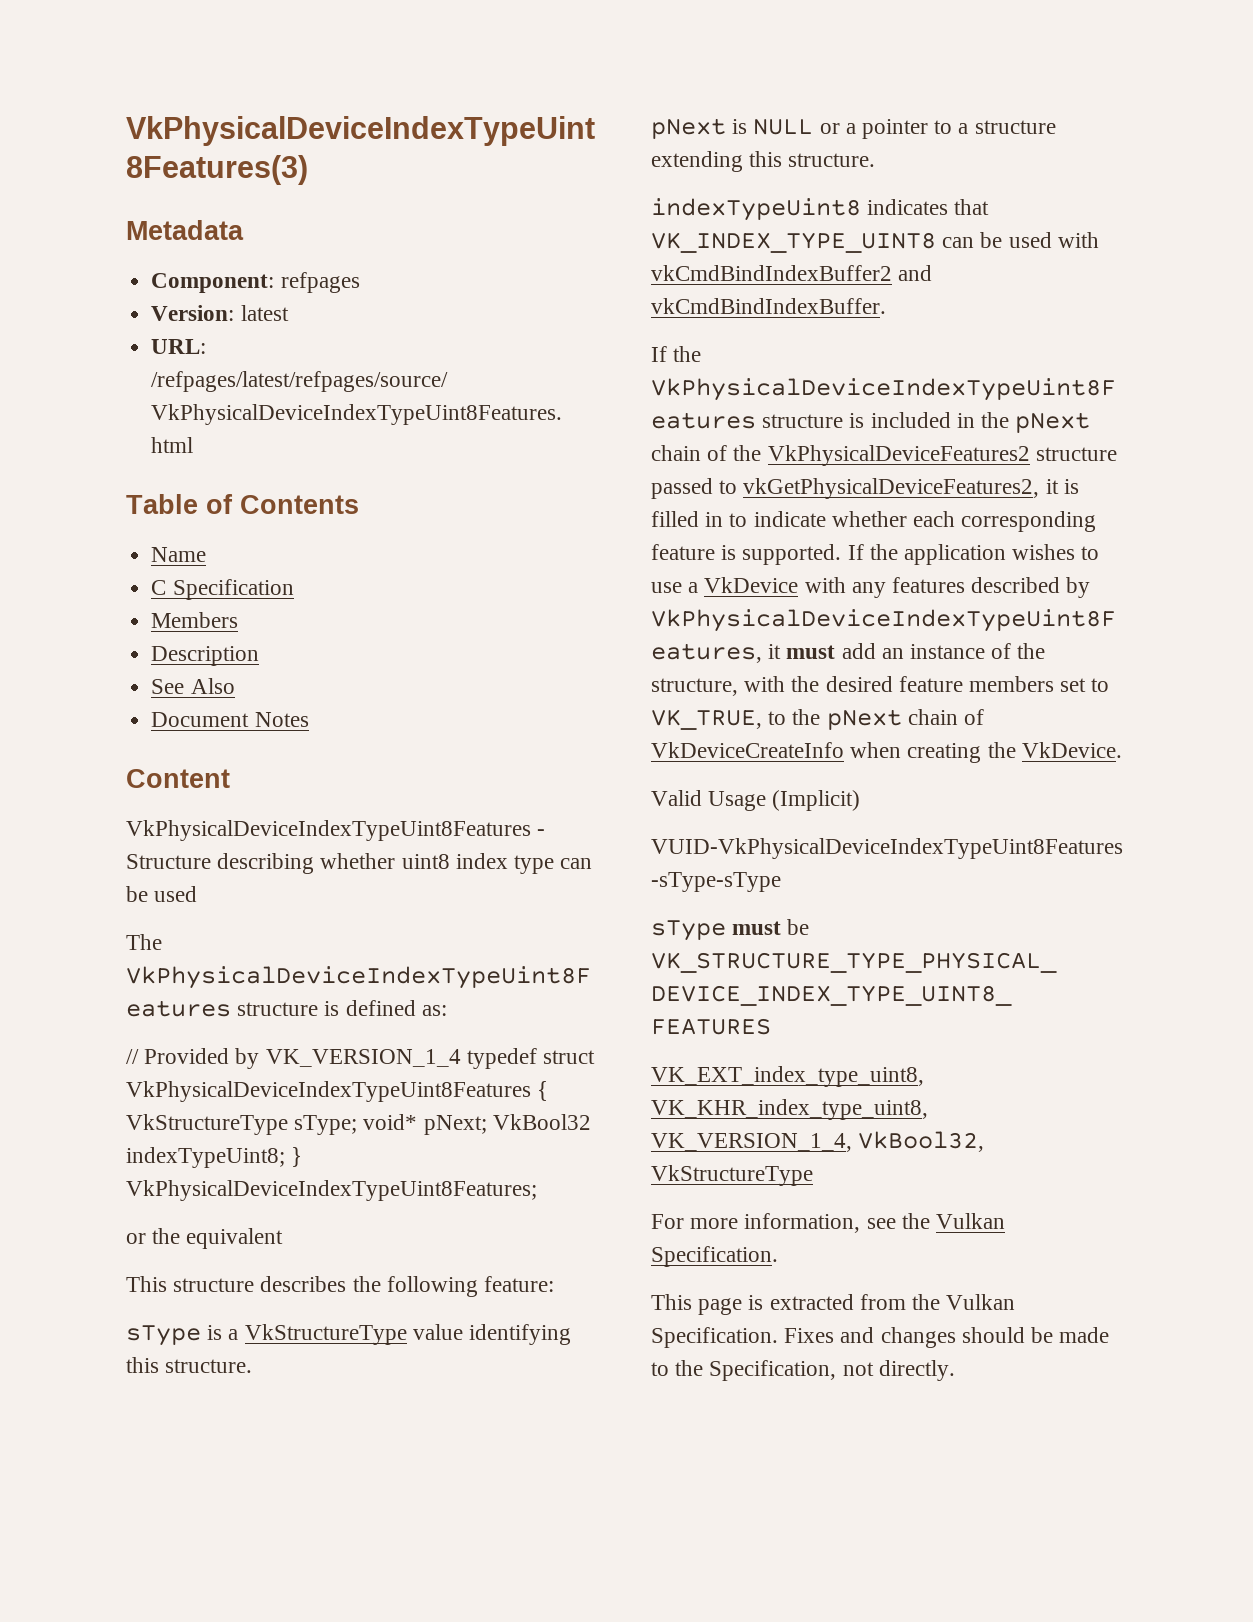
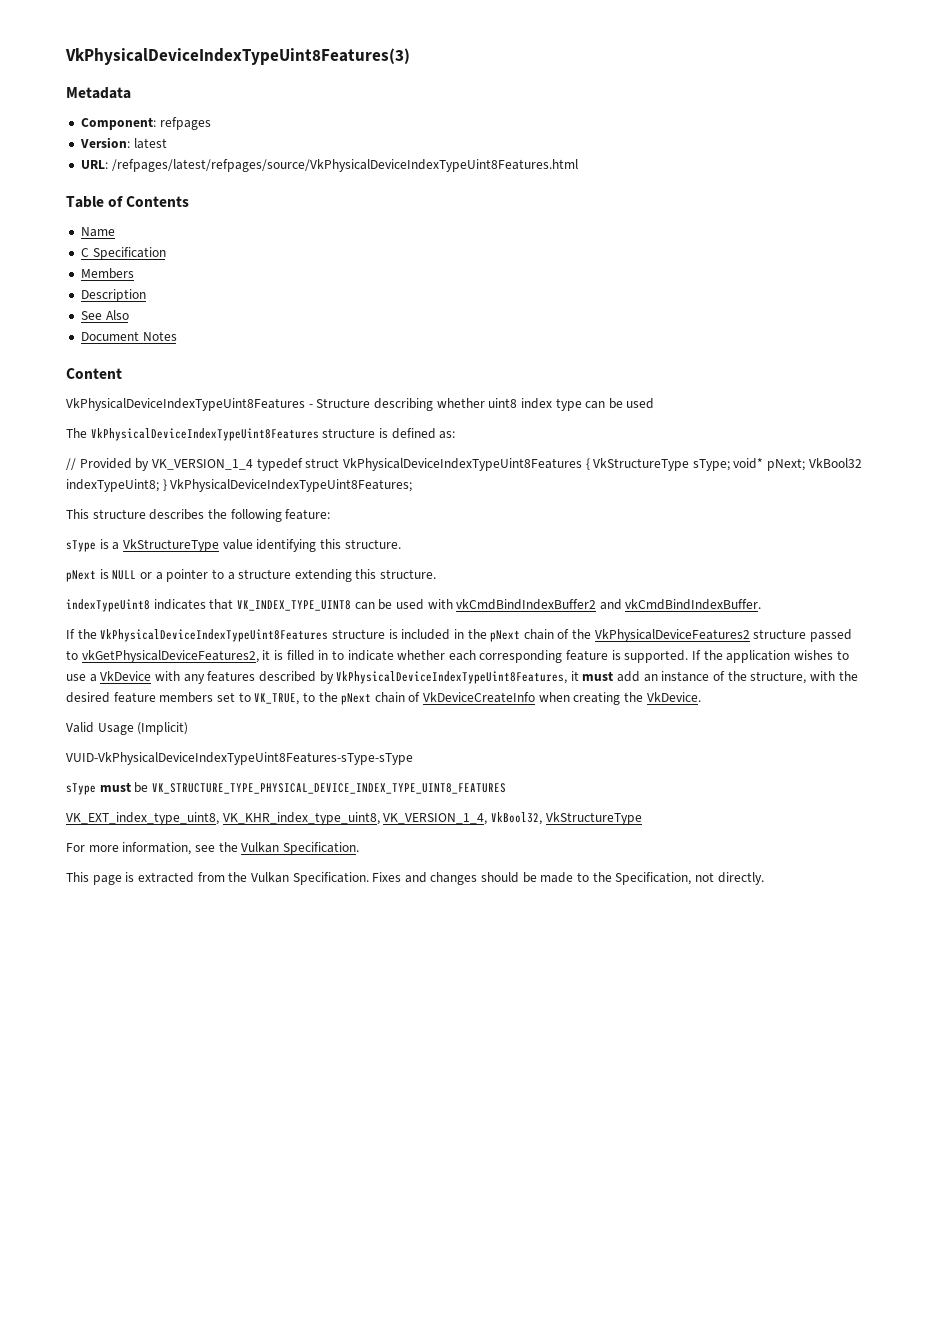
- or the equivalent

